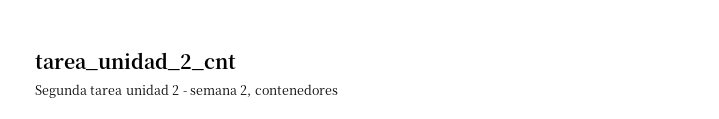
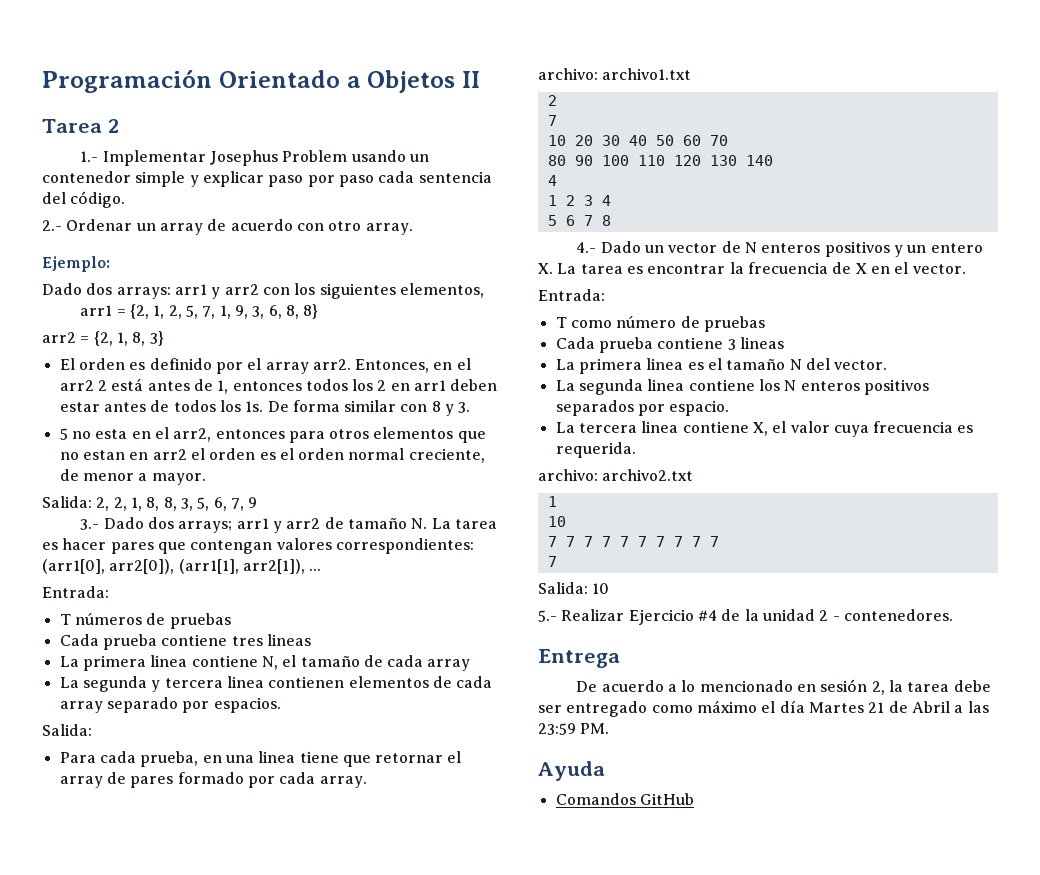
- tarea_unidad_2_cnt
- Segunda tarea unidad 2 - semana 2, contenedores
+ Programación Orientado a Objetos II
+ Tarea 2
+ 1.- Implementar Josephus Problem usando un contenedor simple y explicar paso por paso cada sentencia del código.
+ 2.- Ordenar un array de acuerdo con otro array.
+ Ejemplo:
+ Dado dos arrays: arr1 y arr2 con los siguientes elementos,
+ arr1 = {2, 1, 2, 5, 7, 1, 9, 3, 6, 8, 8}
+ arr2 = {2, 1, 8, 3}
+ El orden es definido por el array arr2. Entonces, en el arr2 2 está antes de 1, entonces todos los 2 en arr1 deben estar antes de todos los 1s. De forma similar con 8 y 3.
+ 5 no esta en el arr2, entonces para otros elementos que no estan en arr2 el orden es el orden normal creciente, de menor a mayor.
+ Salida: 2, 2, 1, 8, 8, 3, 5, 6, 7, 9
+ 3.- Dado dos arrays; arr1 y arr2 de tamaño N. La tarea es hacer pares que contengan valores correspondientes: (arr1[0], arr2[0]), (arr1[1], arr2[1]), ...
+ Entrada:
+ T números de pruebas
+ Cada prueba contiene tres lineas
+ La primera linea contiene N, el tamaño de cada array
+ La segunda y tercera linea contienen elementos de cada array separado por espacios.
+ Salida:
+ Para cada prueba, en una linea tiene que retornar el array de pares formado por cada array.
+ archivo: archivo1.txt
+ 2
+ 7
+ 10 20 30 40 50 60 70
+ 80 90 100 110 120 130 140
+ 4
+ 1 2 3 4
+ 5 6 7 8
+ 4.- Dado un vector de N enteros positivos y un entero X. La tarea es encontrar la frecuencia de X en el vector.
+ Entrada:
+ T como número de pruebas
+ Cada prueba contiene 3 lineas
+ La primera linea es el tamaño N del vector.
+ La segunda linea contiene los N enteros positivos separados por espacio.
+ La tercera linea contiene X, el valor cuya frecuencia es requerida.
+ archivo: archivo2.txt
+ 1
+ 10
+ 7 7 7 7 7 7 7 7 7 7
+ 7
+ Salida: 10
+ 5.- Realizar Ejercicio #4 de la unidad 2 - contenedores.
+ Entrega
+ De acuerdo a lo mencionado en sesión 2, la tarea debe ser entregado como máximo el día Martes 21 de Abril a las 23:59 PM.
+ Ayuda
+ Comandos GitHub

